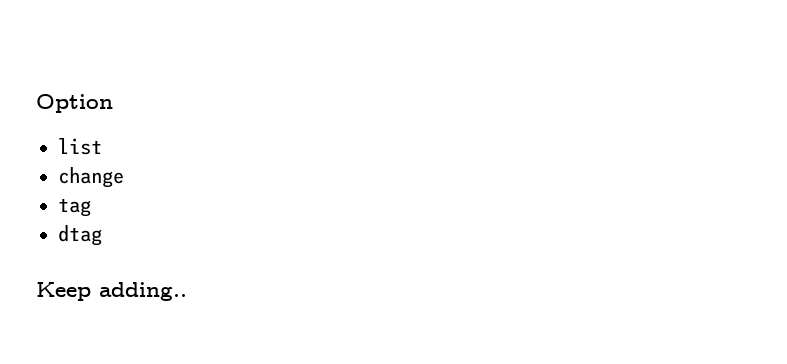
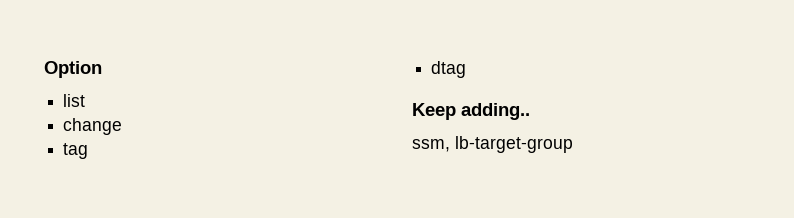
+ ssm, lb-target-group

